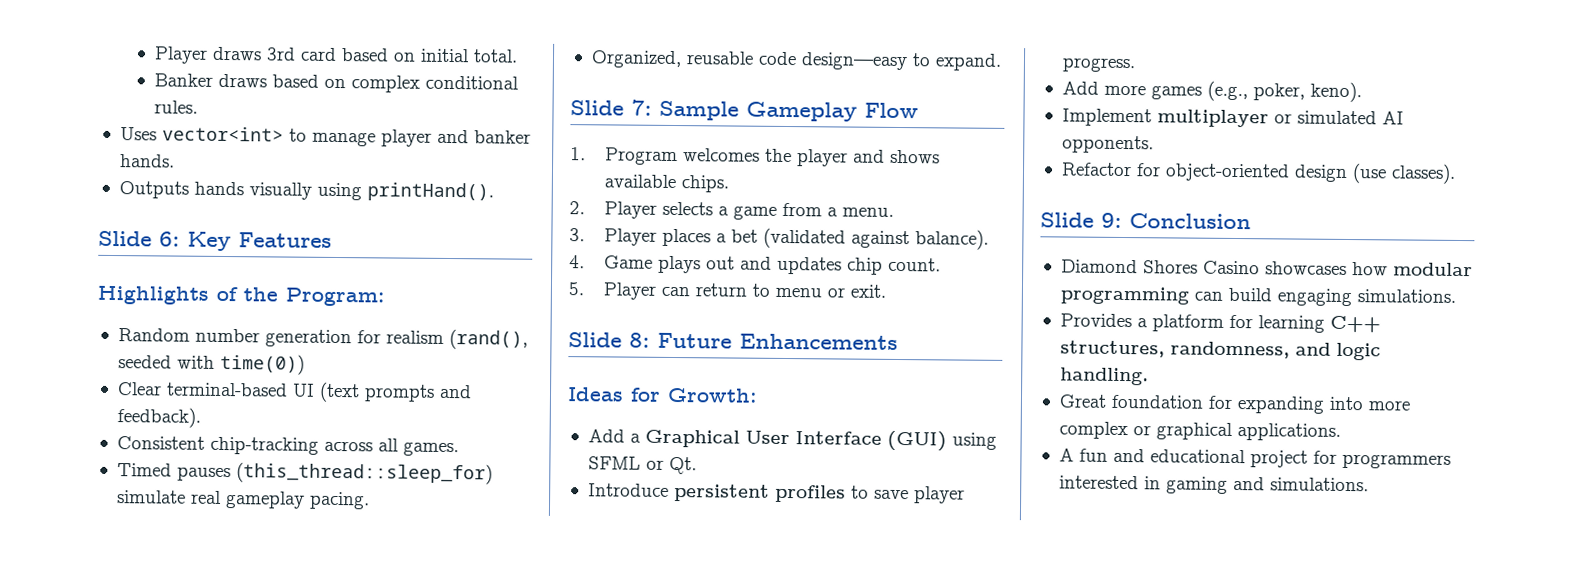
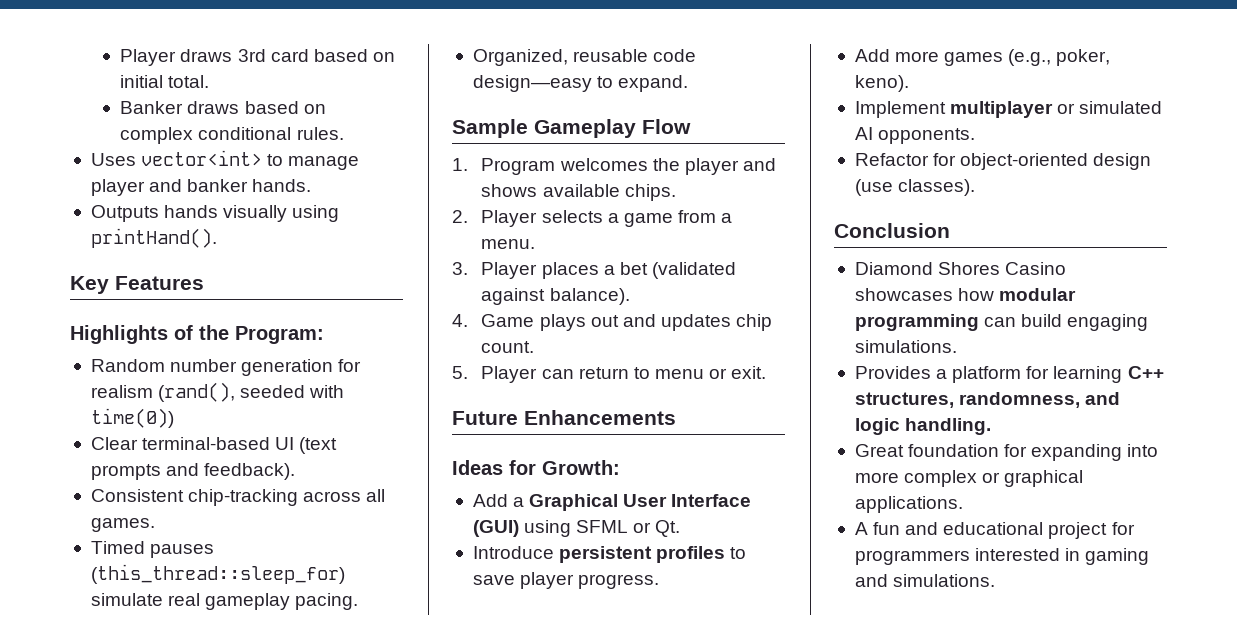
- Slide 6: Key Features
+ Key Features
- Slide 7: Sample Gameplay Flow
+ Sample Gameplay Flow
- Slide 8: Future Enhancements
+ Future Enhancements
- Slide 9: Conclusion
+ Conclusion

